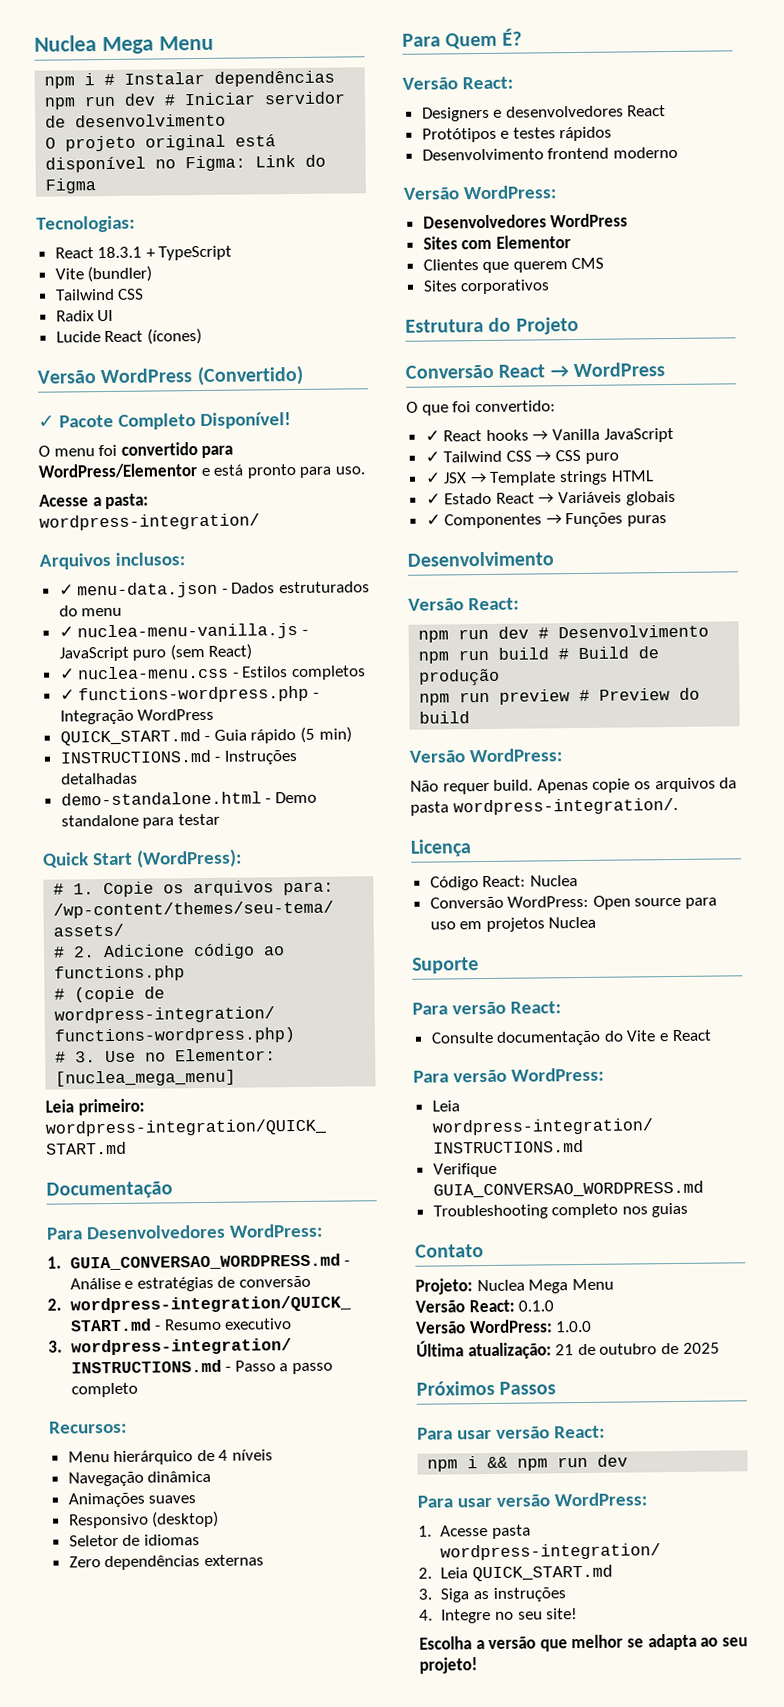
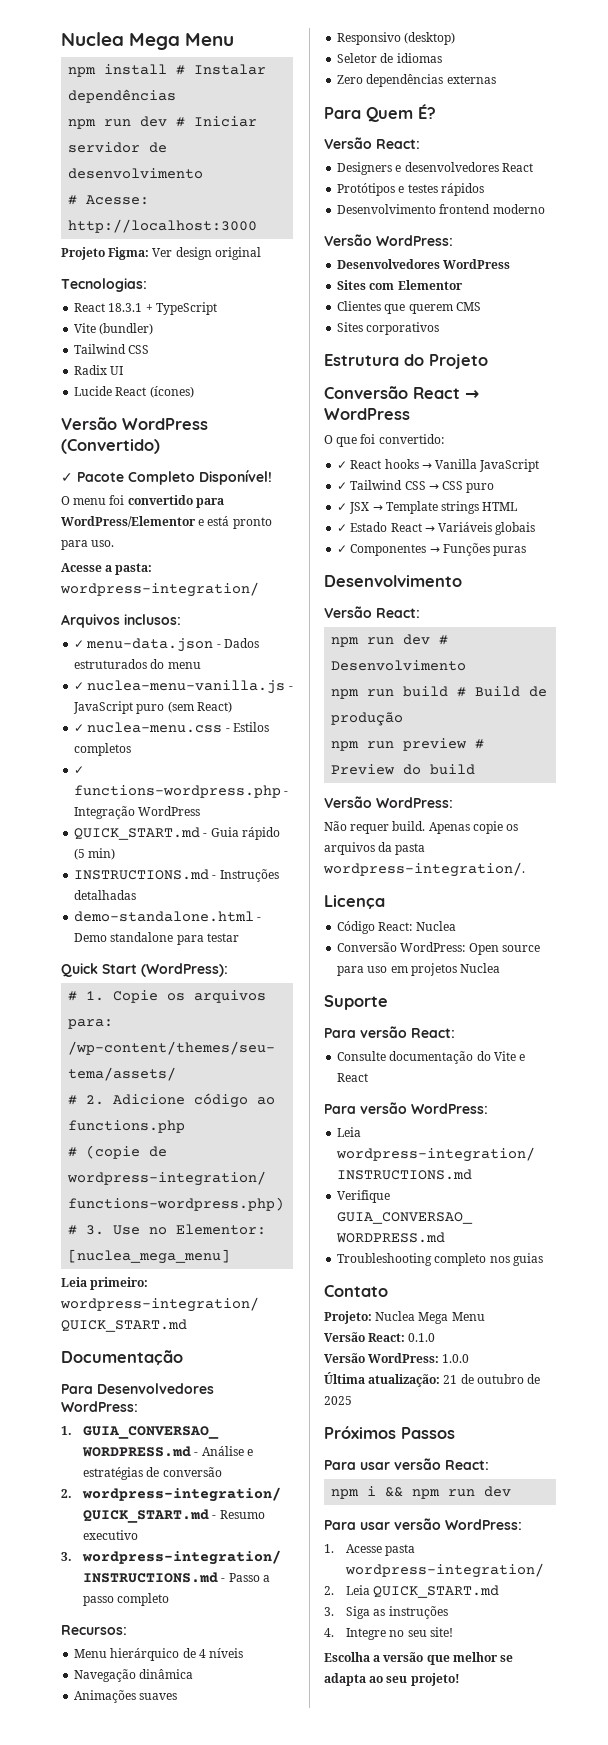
- npm i # Instalar dependências
+ npm install # Instalar dependências
- O projeto original está disponível no Figma: Link do Figma
+ # Acesse: http://localhost:3000
+ Projeto Figma: Ver design original

